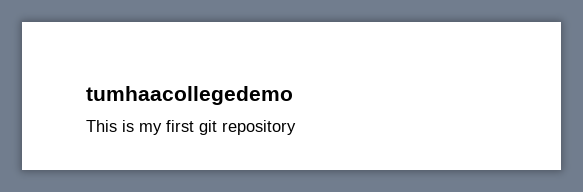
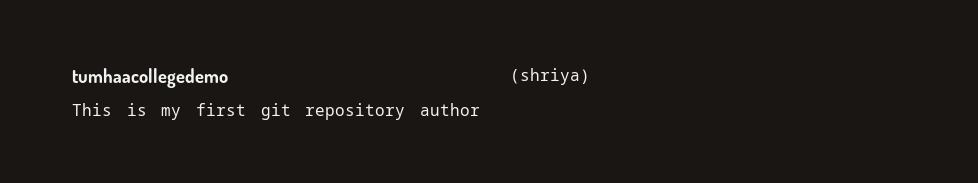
- This is my first git repository
+ This is my first git repository author (shriya)

